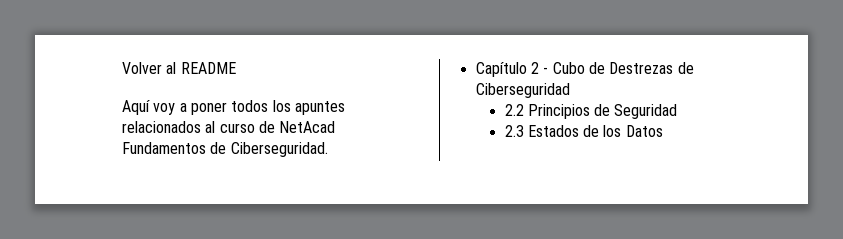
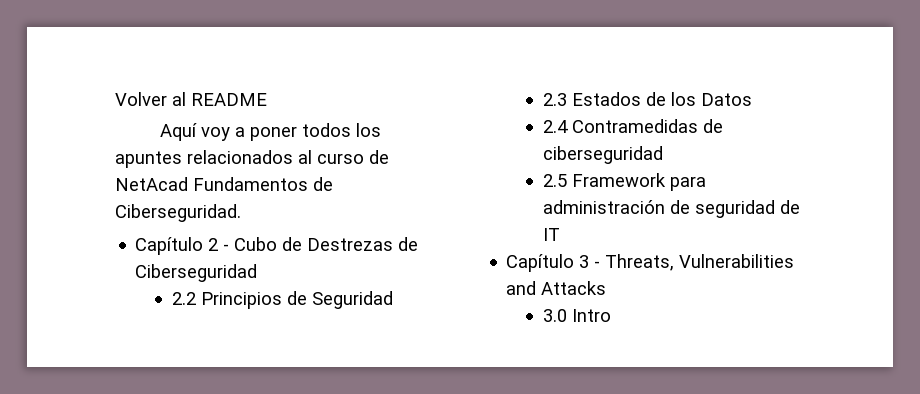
+ 2.4 Contramedidas de ciberseguridad
+ 2.5 Framework para administración de seguridad de IT
+ Capítulo 3 - Threats, Vulnerabilities and Attacks
+ 3.0 Intro

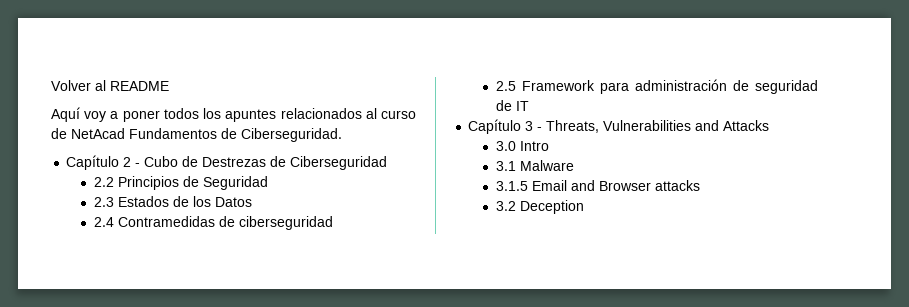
+ 3.1 Malware
+ 3.1.5 Email and Browser attacks
+ 3.2 Deception

